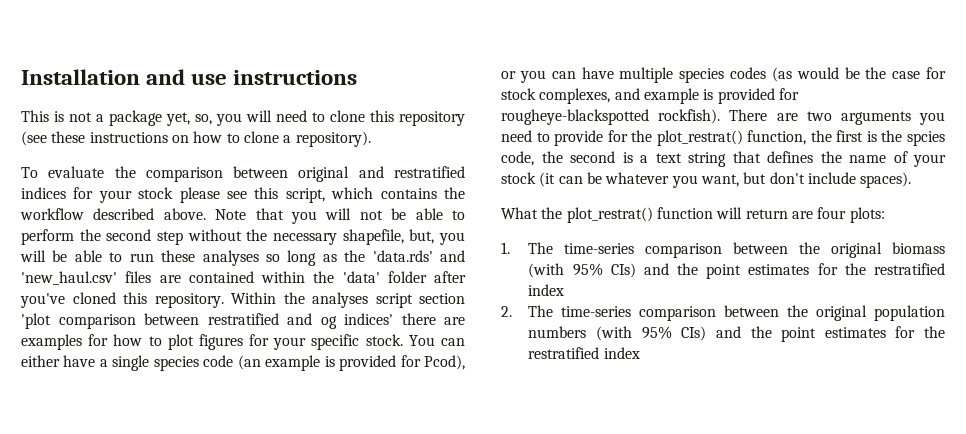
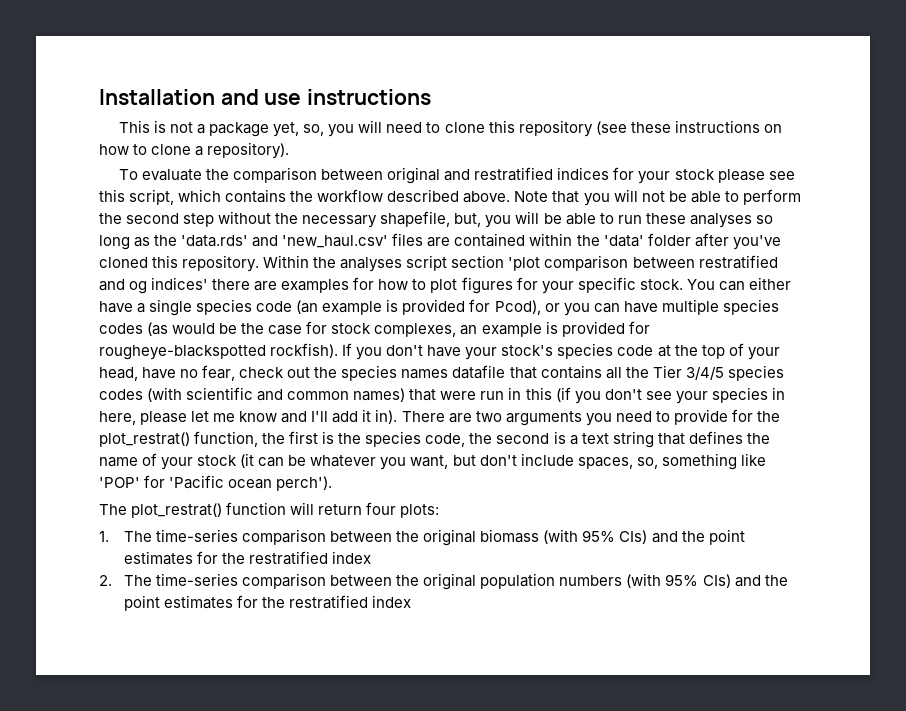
- You can either have a single species code (an example is provided for Pcod), or you can have multiple species codes (as would be the case for stock complexes, and example is provided for rougheye-blackspotted rockfish).
+ You can either have a single species code (an example is provided for Pcod), or you can have multiple species codes (as would be the case for stock complexes, an example is provided for rougheye-blackspotted rockfish).
+ If you don't have your stock's species code at the top of your head, have no fear, check out the species names datafile that contains all the Tier 3/4/5 species codes (with scientific and common names) that were run in this (if you don't see your species in here, please let me know and I'll add it in).
- There are two arguments you need to provide for the plot_restrat() function, the first is the spcies code, the second is a text string that defines the name of your stock (it can be whatever you want, but don't include spaces).
- What the plot_restrat() function will return are four plots:
+ There are two arguments you need to provide for the plot_restrat() function, the first is the species code, the second is a text string that defines the name of your stock (it can be whatever you want, but don't include spaces, so, something like 'POP' for 'Pacific ocean perch').
+ The plot_restrat() function will return four plots:

